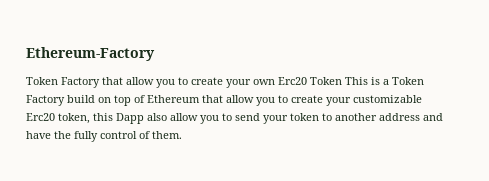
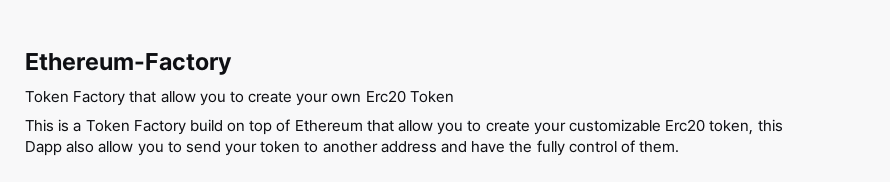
- Token Factory that allow you to create your own Erc20 Token This is a Token Factory build on top of Ethereum that allow you to create your customizable Erc20 token, this Dapp also allow you to send your token to another address and have the fully control of them.
+ Token Factory that allow you to create your own Erc20 Token
+ This is a Token Factory build on top of Ethereum that allow you to create your customizable Erc20 token, this Dapp also allow you to send your token to another address and have the fully control of them.

